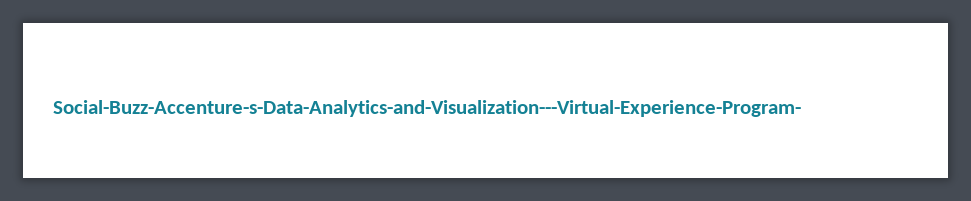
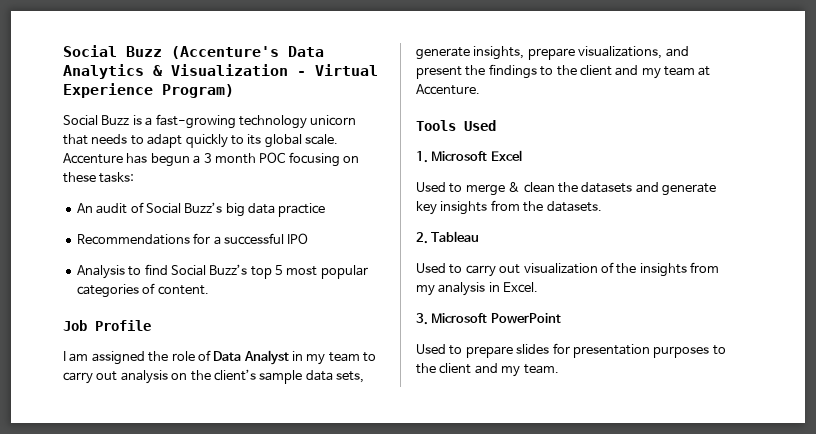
- Social-Buzz-Accenture-s-Data-Analytics-and-Visualization---Virtual-Experience-Program-
+ Social Buzz (Accenture's Data Analytics & Visualization - Virtual Experience Program)
+ Social Buzz is a fast-growing technology unicorn that needs to adapt quickly to its global scale. Accenture has begun a 3 month POC focusing on these tasks:
+ An audit of Social Buzz’s big data practice
+ Recommendations for a successful IPO
+ Analysis to find Social Buzz’s top 5 most popular categories of content.
+ Job Profile
+ I am assigned the role of Data Analyst in my team to carry out analysis on the client’s sample data sets, generate insights, prepare visualizations, and present the findings to the client and my team at Accenture.
+ Tools Used
+ 1. Microsoft Excel
+ Used to merge & clean the datasets and generate key insights from the datasets.
+ 2. Tableau
+ Used to carry out visualization of the insights from my analysis in Excel.
+ 3. Microsoft PowerPoint
+ Used to prepare slides for presentation purposes to the client and my team.

